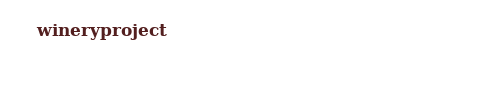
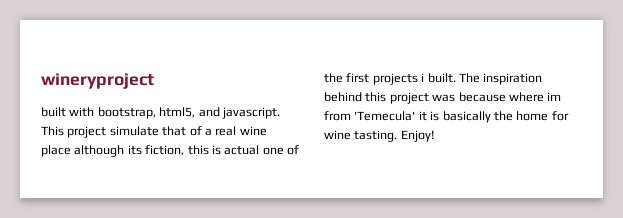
+ built with bootstrap, html5, and javascript. This project simulate that of a real wine place although its fiction, this is actual one of the first projects i built. The inspiration behind this project was because where im from 'Temecula' it is basically the home for wine tasting. Enjoy!

